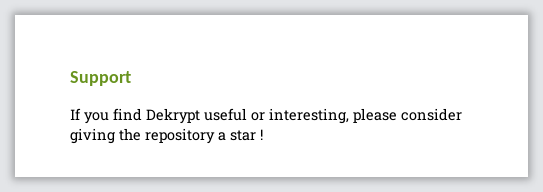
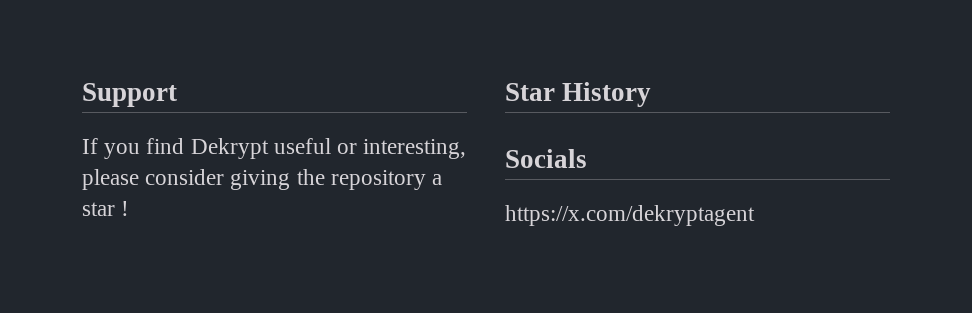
+ Star History
+ Socials
+ https://x.com/dekryptagent

